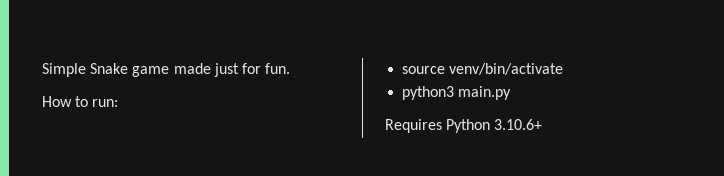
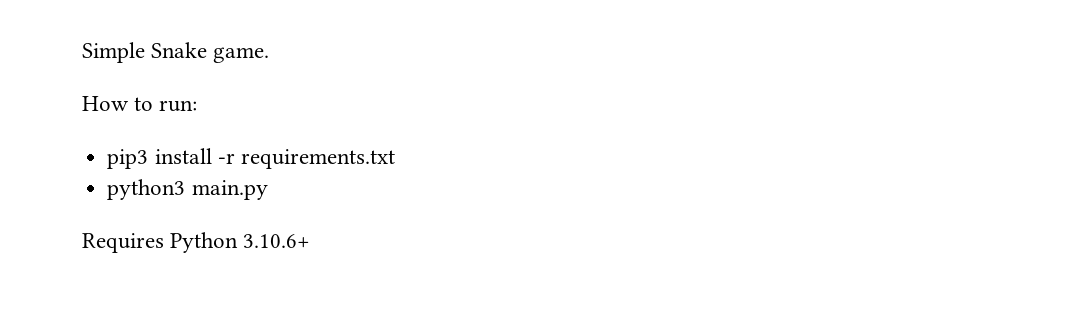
- Simple Snake game made just for fun.
+ Simple Snake game.
- source venv/bin/activate
+ pip3 install -r requirements.txt

